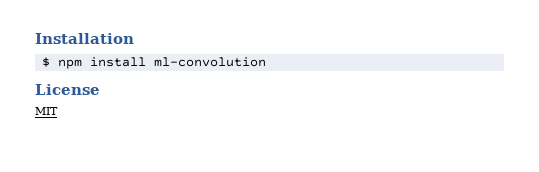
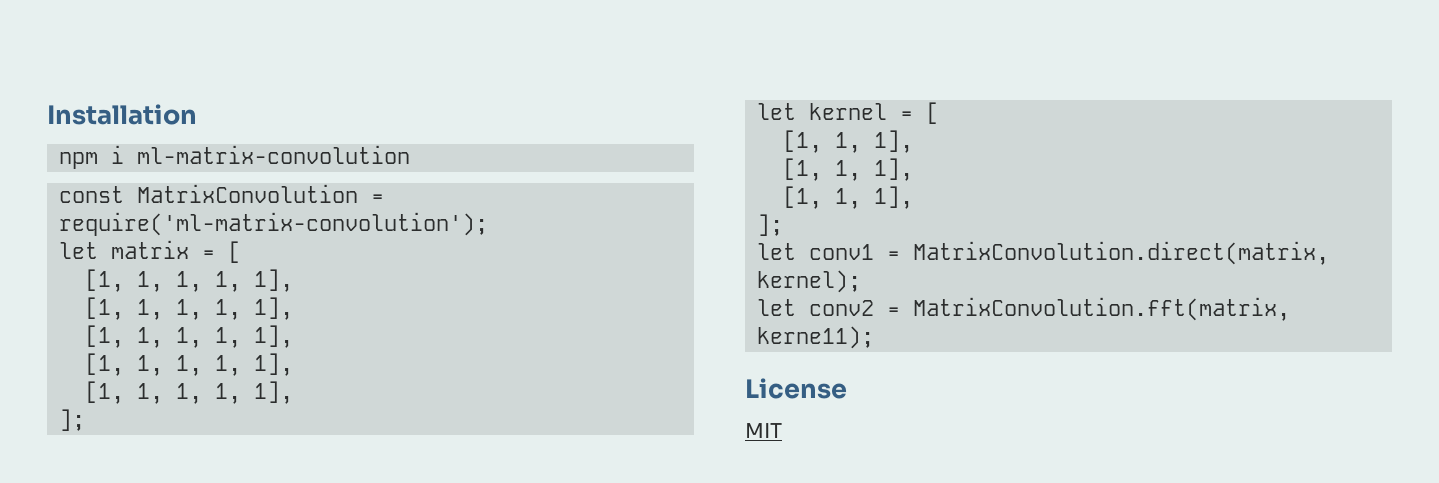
- $ npm install ml-convolution
+ npm i ml-matrix-convolution
+ const MatrixConvolution = require('ml-matrix-convolution');
+ let matrix = [
+ [1, 1, 1, 1, 1],
+ [1, 1, 1, 1, 1],
+ [1, 1, 1, 1, 1],
+ [1, 1, 1, 1, 1],
+ [1, 1, 1, 1, 1],
+ ];
+ let kernel = [
+ [1, 1, 1],
+ [1, 1, 1],
+ [1, 1, 1],
+ ];
+ let conv1 = MatrixConvolution.direct(matrix, kernel);
+ let conv2 = MatrixConvolution.fft(matrix, kerne11);

